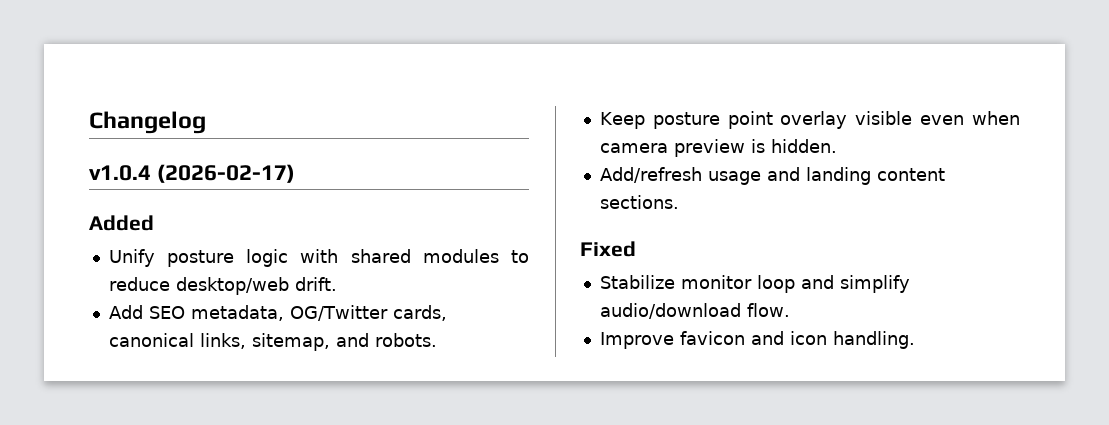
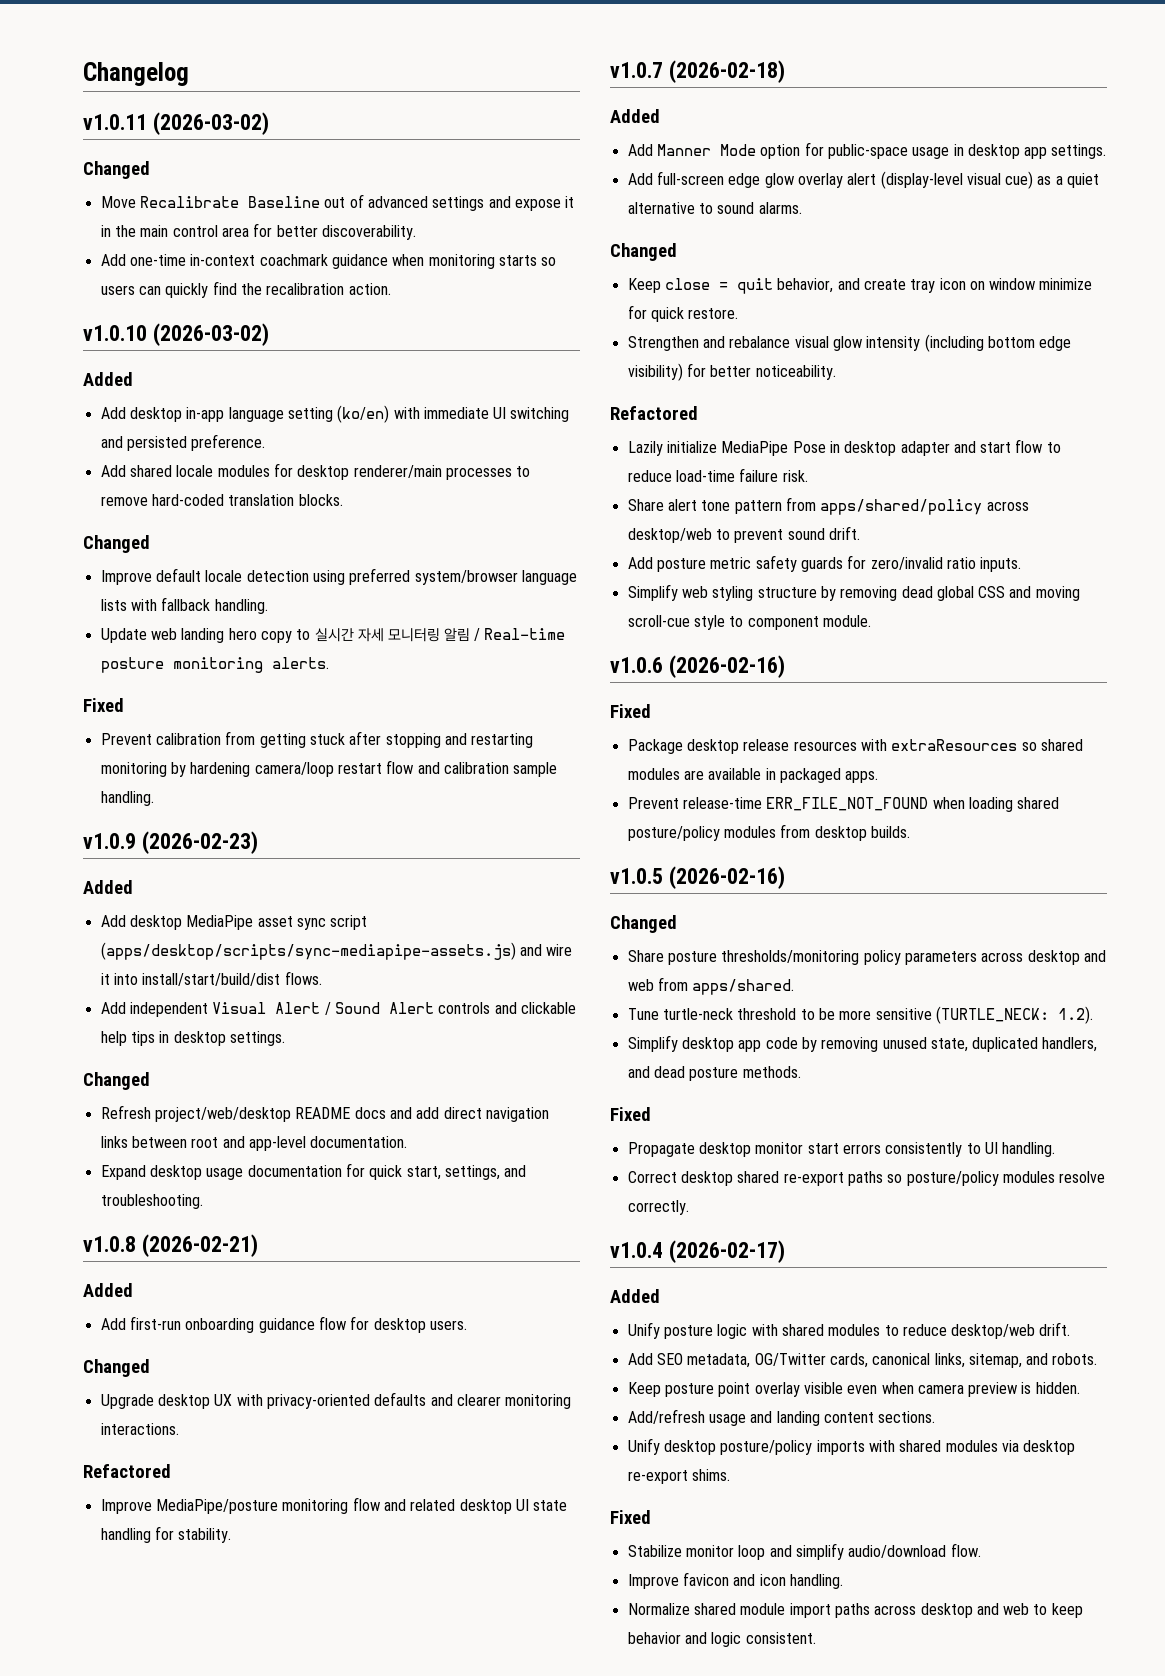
+ v1.0.11 (2026-03-02)
+ Changed
+ Move Recalibrate Baseline out of advanced settings and expose it in the main control area for better discoverability.
+ Add one-time in-context coachmark guidance when monitoring starts so users can quickly find the recalibration action.
+ v1.0.10 (2026-03-02)
+ Added
+ Add desktop in-app language setting (ko/en) with immediate UI switching and persisted preference.
+ Add shared locale modules for desktop renderer/main processes to remove hard-coded translation blocks.
+ Changed
+ Improve default locale detection using preferred system/browser language lists with fallback handling.
+ Update web landing hero copy to 실시간 자세 모니터링 알림 / Real-time posture monitoring alerts.
+ Fixed
+ Prevent calibration from getting stuck after stopping and restarting monitoring by hardening camera/loop restart flow and calibration sample handling.
+ v1.0.9 (2026-02-23)
+ Added
+ Add desktop MediaPipe asset sync script (apps/desktop/scripts/sync-mediapipe-assets.js) and wire it into install/start/build/dist flows.
+ Add independent Visual Alert / Sound Alert controls and clickable help tips in desktop settings.
+ Changed
+ Refresh project/web/desktop README docs and add direct navigation links between root and app-level documentation.
+ Expand desktop usage documentation for quick start, settings, and troubleshooting.
+ v1.0.8 (2026-02-21)
+ Added
+ Add first-run onboarding guidance flow for desktop users.
+ Changed
+ Upgrade desktop UX with privacy-oriented defaults and clearer monitoring interactions.
+ Refactored
+ Improve MediaPipe/posture monitoring flow and related desktop UI state handling for stability.
+ v1.0.7 (2026-02-18)
+ Added
+ Add Manner Mode option for public-space usage in desktop app settings.
+ Add full-screen edge glow overlay alert (display-level visual cue) as a quiet alternative to sound alarms.
+ Changed
+ Keep close = quit behavior, and create tray icon on window minimize for quick restore.
+ Strengthen and rebalance visual glow intensity (including bottom edge visibility) for better noticeability.
+ Refactored
+ Lazily initialize MediaPipe Pose in desktop adapter and start flow to reduce load-time failure risk.
+ Share alert tone pattern from apps/shared/policy across desktop/web to prevent sound drift.
+ Add posture metric safety guards for zero/invalid ratio inputs.
+ Simplify web styling structure by removing dead global CSS and moving scroll-cue style to component module.
+ v1.0.6 (2026-02-16)
+ Fixed
+ Package desktop release resources with extraResources so shared modules are available in packaged apps.
+ Prevent release-time ERR_FILE_NOT_FOUND when loading shared posture/policy modules from desktop builds.
+ v1.0.5 (2026-02-16)
+ Changed
+ Share posture thresholds/monitoring policy parameters across desktop and web from apps/shared.
+ Tune turtle-neck threshold to be more sensitive (TURTLE_NECK: 1.2).
+ Simplify desktop app code by removing unused state, duplicated handlers, and dead posture methods.
+ Fixed
+ Propagate desktop monitor start errors consistently to UI handling.
+ Correct desktop shared re-export paths so posture/policy modules resolve correctly.
+ Unify desktop posture/policy imports with shared modules via desktop re-export shims.
+ Normalize shared module import paths across desktop and web to keep behavior and logic consistent.

